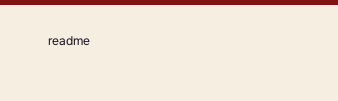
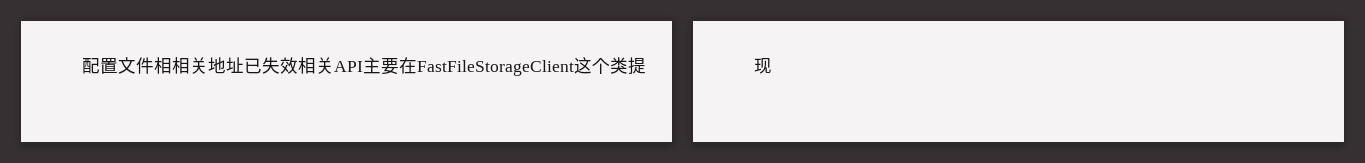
- readme
+ 配置文件相相关地址已失效相关API主要在FastFileStorageClient这个类提现

